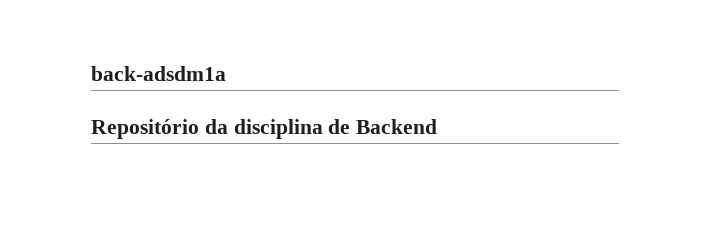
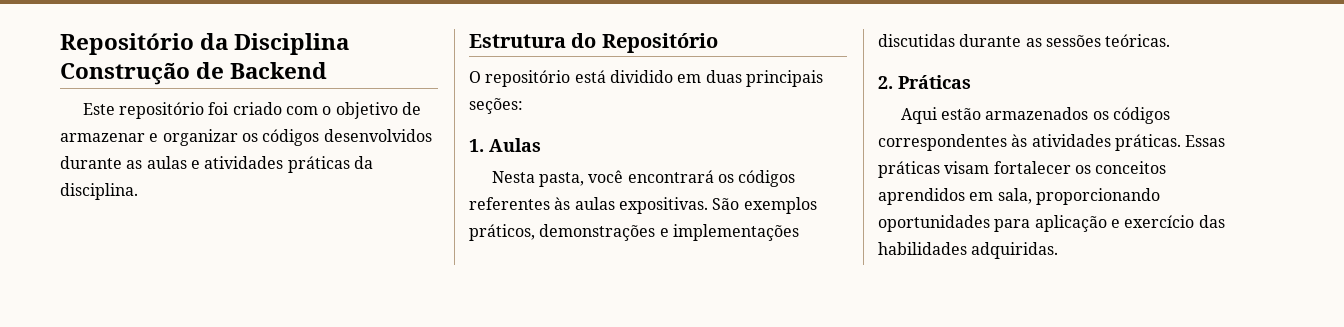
- back-adsdm1a
- Repositório da disciplina de Backend
+ Repositório da Disciplina Construção de Backend
+ Este repositório foi criado com o objetivo de armazenar e organizar os códigos desenvolvidos durante as aulas e atividades práticas da disciplina.
+ Estrutura do Repositório
+ O repositório está dividido em duas principais seções:
+ 1. Aulas
+ Nesta pasta, você encontrará os códigos referentes às aulas expositivas. São exemplos práticos, demonstrações e implementações discutidas durante as sessões teóricas.
+ 2. Práticas
+ Aqui estão armazenados os códigos correspondentes às atividades práticas. Essas práticas visam fortalecer os conceitos aprendidos em sala, proporcionando oportunidades para aplicação e exercício das habilidades adquiridas.

